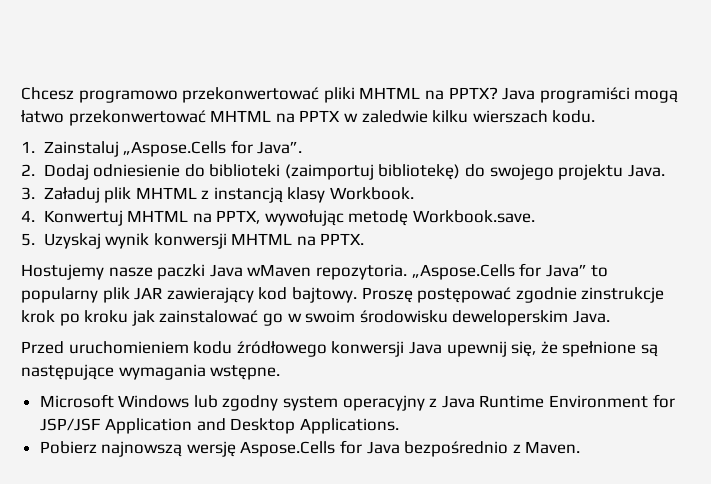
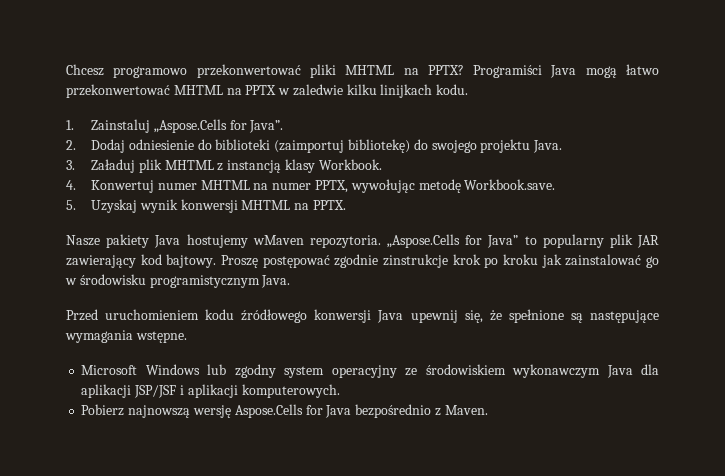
- Java programiści mogą łatwo przekonwertować MHTML na PPTX w zaledwie kilku wierszach kodu.
+ Programiści Java mogą łatwo przekonwertować MHTML na PPTX w zaledwie kilku linijkach kodu.
- 4. Konwertuj MHTML na PPTX, wywołując metodę Workbook.save.
+ 4. Konwertuj numer MHTML na numer PPTX, wywołując metodę Workbook.save.
- Hostujemy nasze paczki Java wMaven repozytoria.
+ Nasze pakiety Java hostujemy wMaven repozytoria.
- Proszę postępować zgodnie zinstrukcje krok po kroku jak zainstalować go w swoim środowisku deweloperskim Java.
+ Proszę postępować zgodnie zinstrukcje krok po kroku jak zainstalować go w środowisku programistycznym Java.
- Microsoft Windows lub zgodny system operacyjny z Java Runtime Environment for JSP/JSF Application and Desktop Applications.
+ Microsoft Windows lub zgodny system operacyjny ze środowiskiem wykonawczym Java dla aplikacji JSP/JSF i aplikacji komputerowych.

